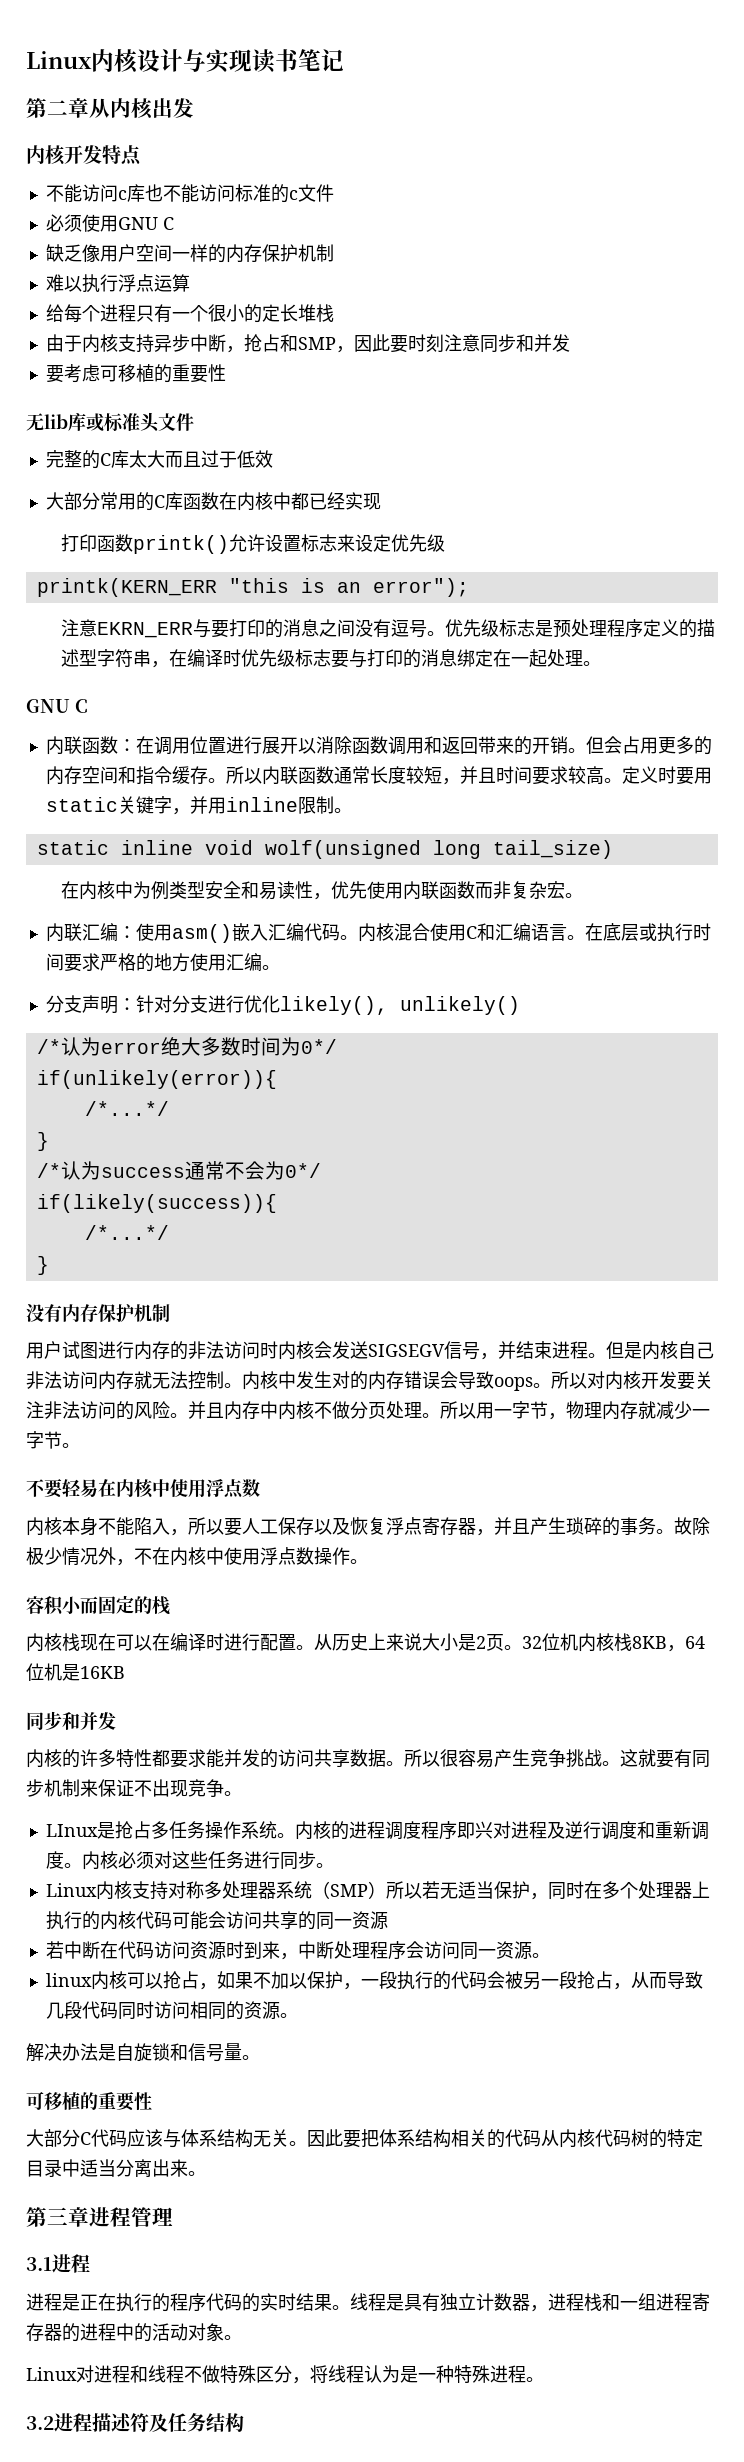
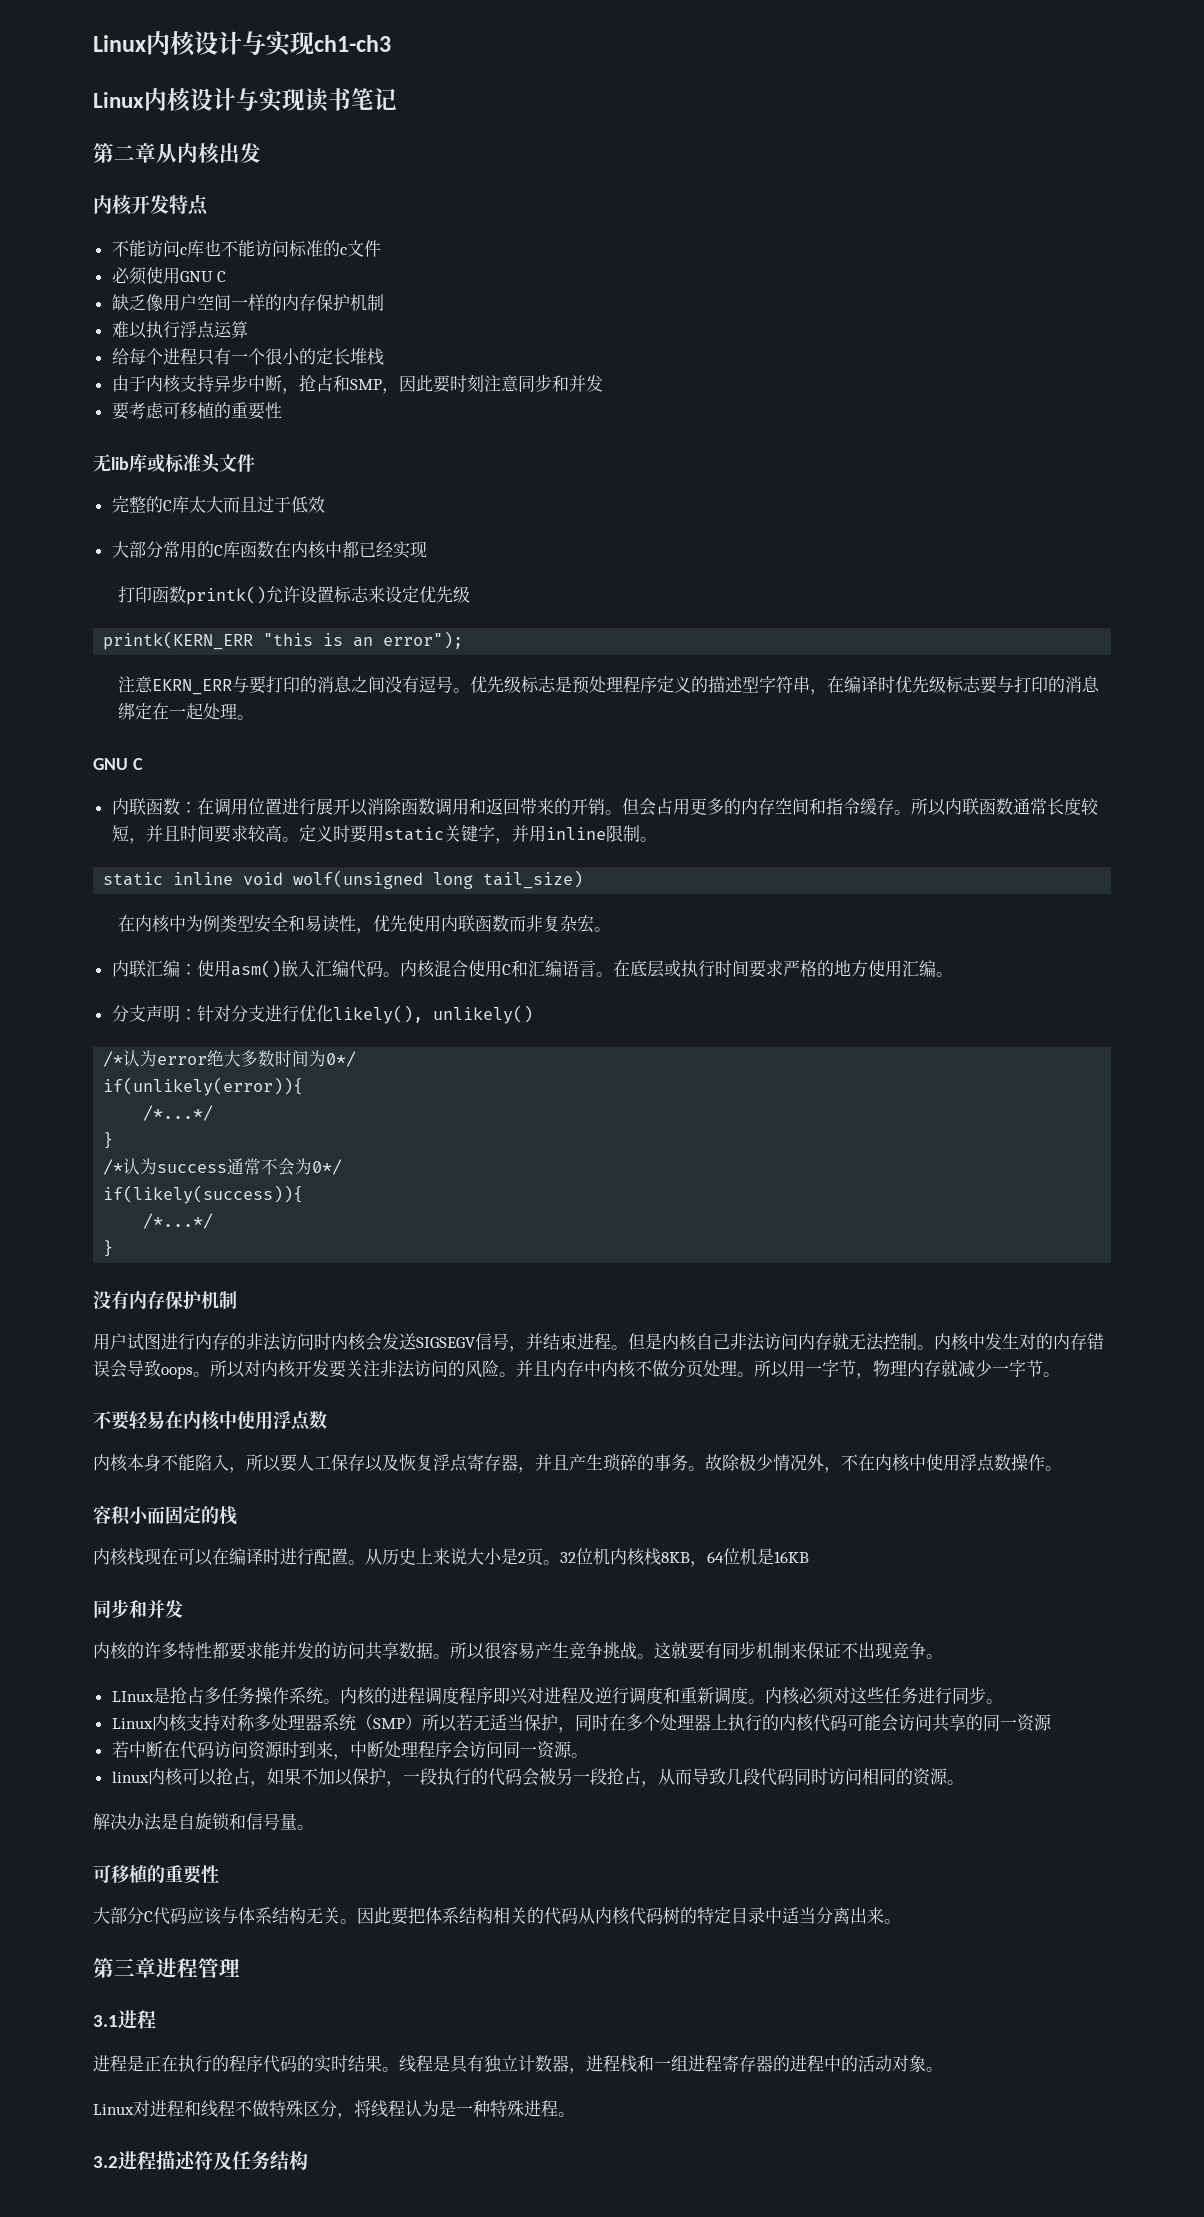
+ Linux内核设计与实现ch1-ch3

